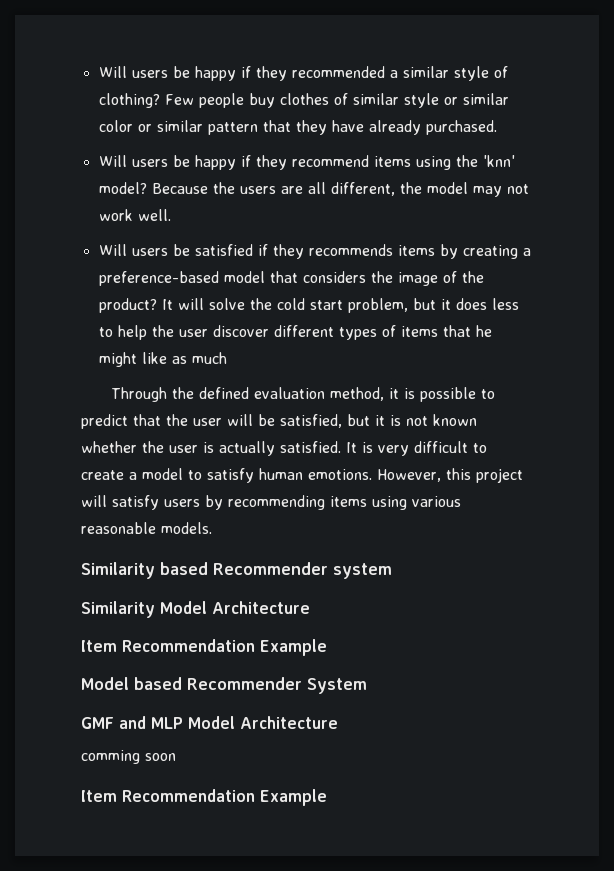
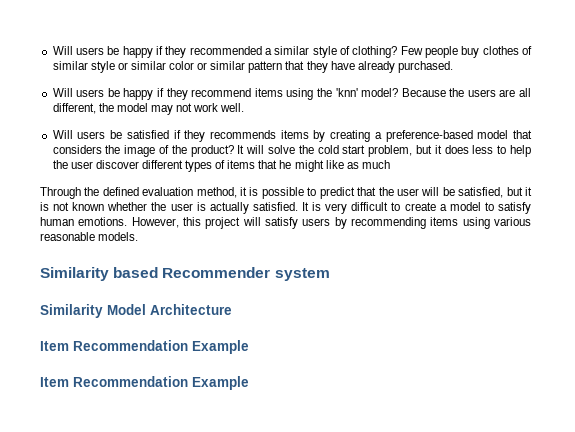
- Model based Recommender System
- GMF and MLP Model Architecture
- comming soon

